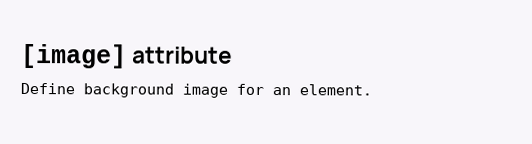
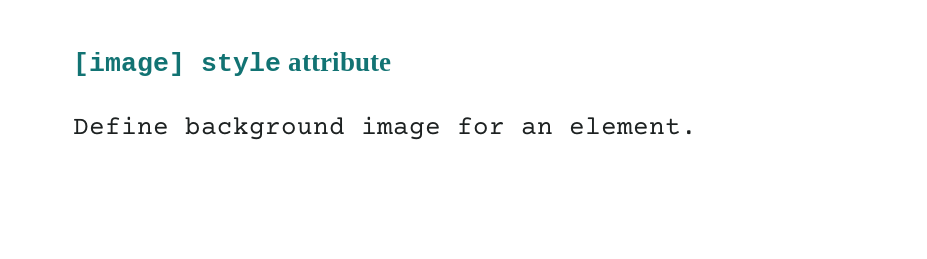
- [image] attribute
+ [image] style attribute

